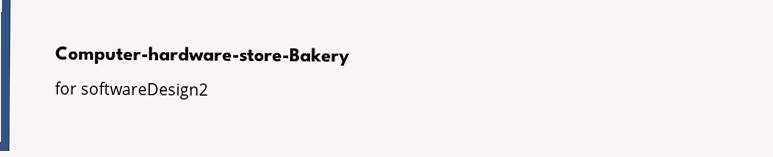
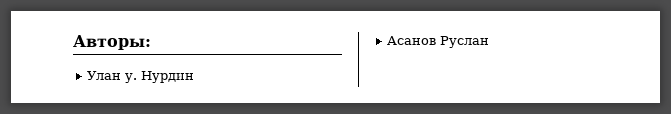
- Computer-hardware-store-Bakery
- for softwareDesign2
+ Авторы:
+ Улан у. Нурдин
+ Асанов Руслан

